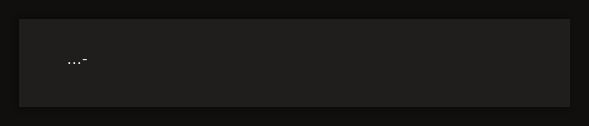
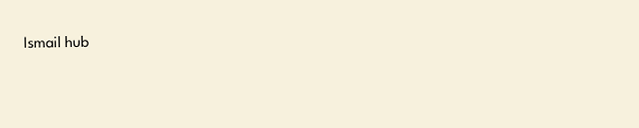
- ...-
+ Ismail hub

